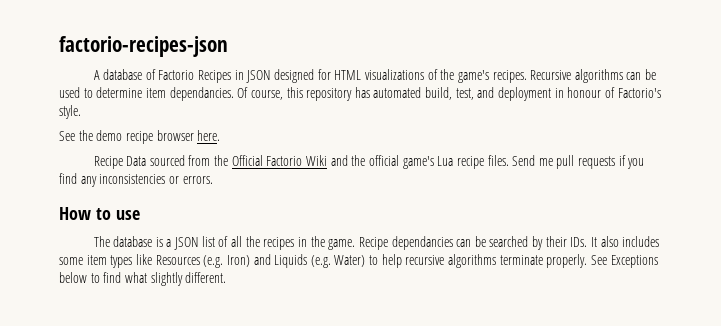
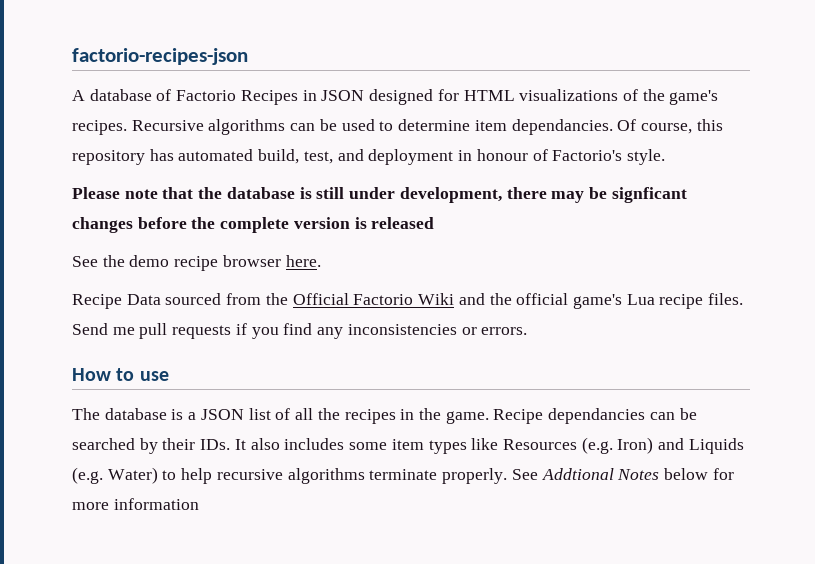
+ Please note that the database is still under development, there may be signficant changes before the complete version is released
- See Exceptions below to find what slightly different.
+ See Addtional Notes below for more information

